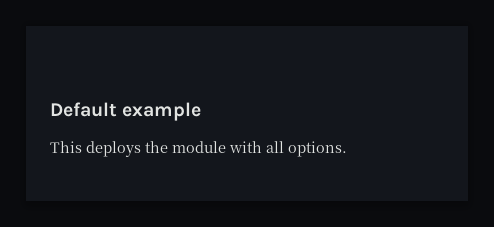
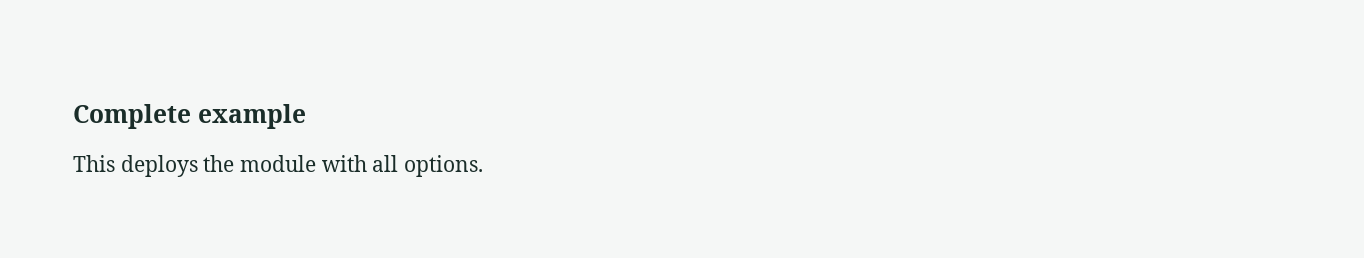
- Default example
+ Complete example

